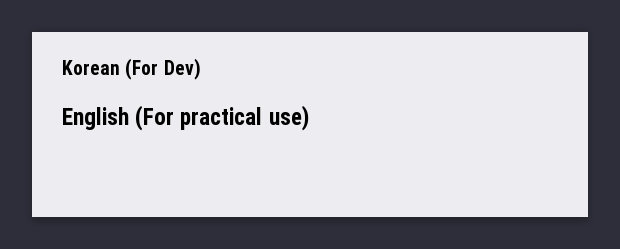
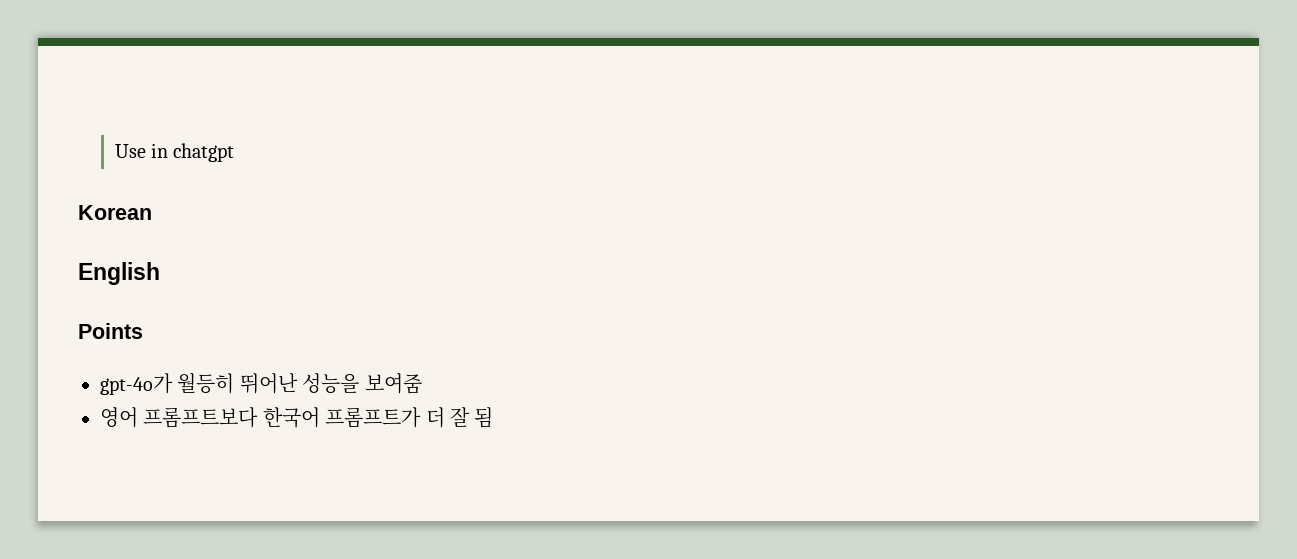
+ Use in chatgpt
- Korean (For Dev)
+ Korean
- English (For practical use)
+ English
+ Points
+ gpt-4o가 월등히 뛰어난 성능을 보여줌
+ 영어 프롬프트보다 한국어 프롬프트가 더 잘 됨

